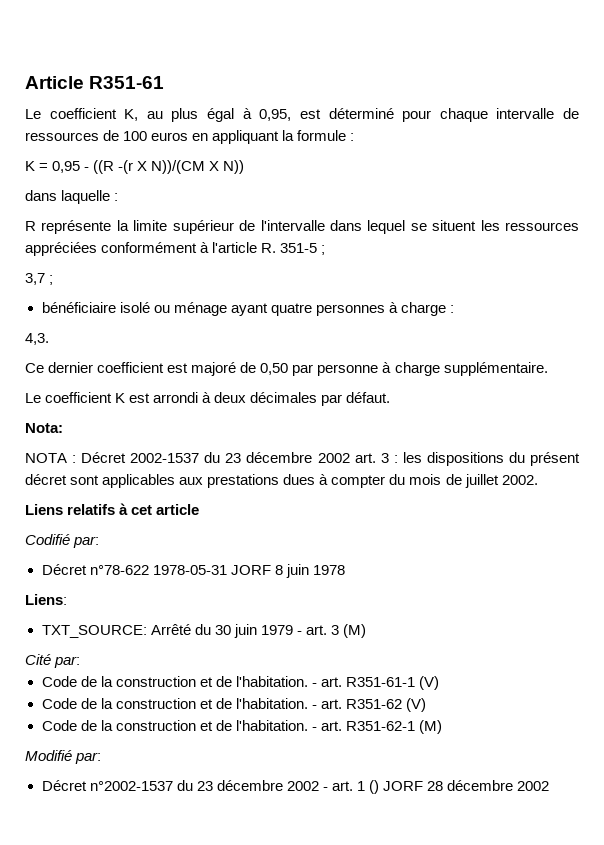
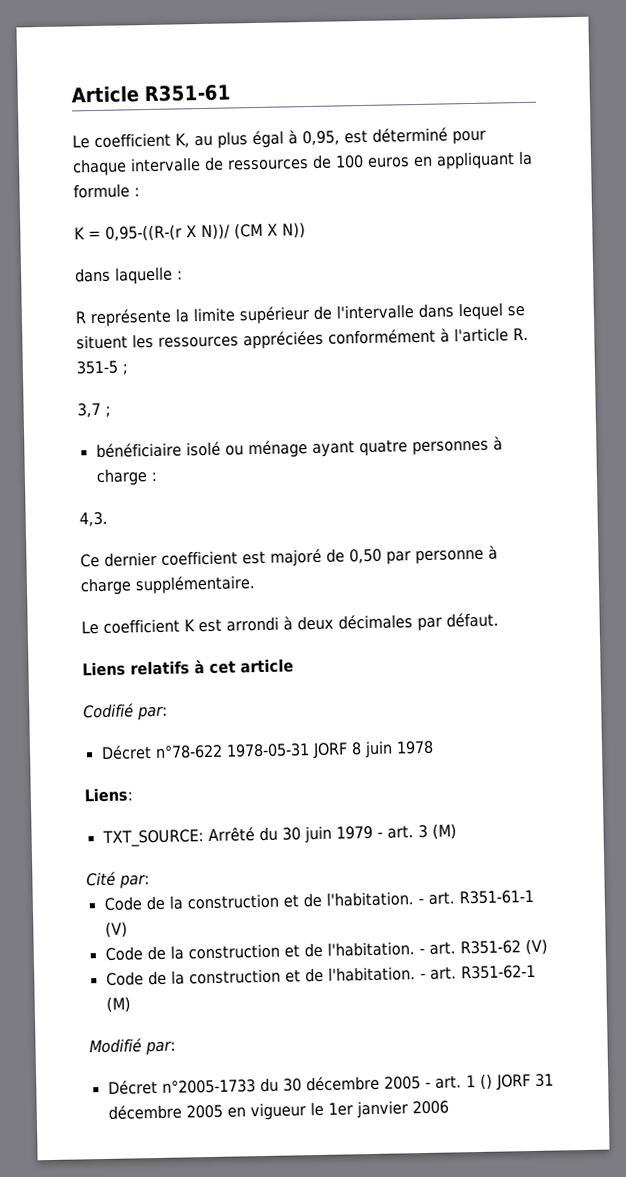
- K = 0,95 - ((R -(r X N))/(CM X N))
+ K = 0,95-((R-(r X N))/ (CM X N))
- Nota:
- NOTA : Décret 2002-1537 du 23 décembre 2002 art. 3 : les dispositions du présent décret sont applicables aux prestations dues à compter du mois de juillet 2002.
- Décret n°2002-1537 du 23 décembre 2002 - art. 1 () JORF 28 décembre 2002
+ Décret n°2005-1733 du 30 décembre 2005 - art. 1 () JORF 31 décembre 2005 en vigueur le 1er janvier 2006

